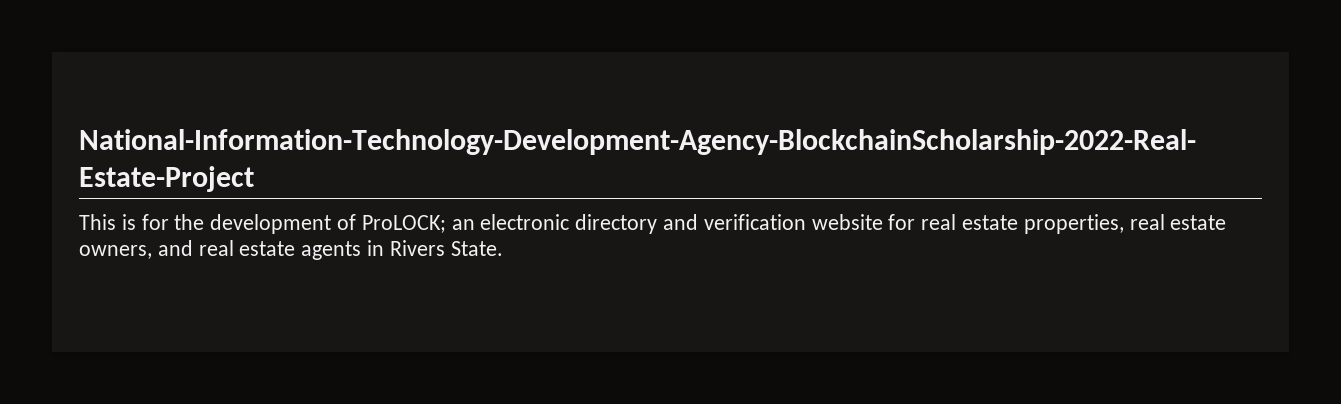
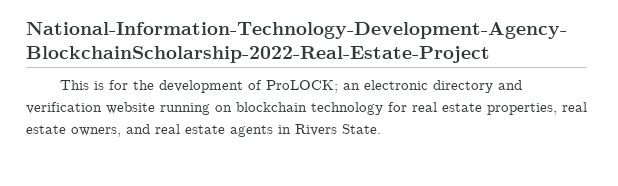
- This is for the development of ProLOCK; an electronic directory and verification website for real estate properties, real estate owners, and real estate agents in Rivers State.
+ This is for the development of ProLOCK; an electronic directory and verification website running on blockchain technology for real estate properties, real estate owners, and real estate agents in Rivers State.

